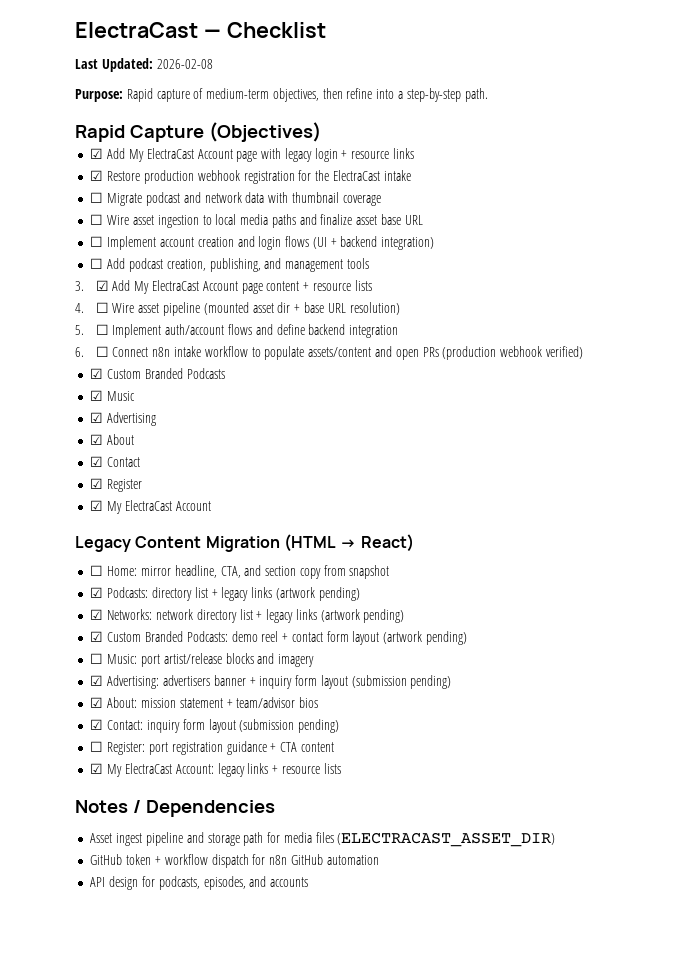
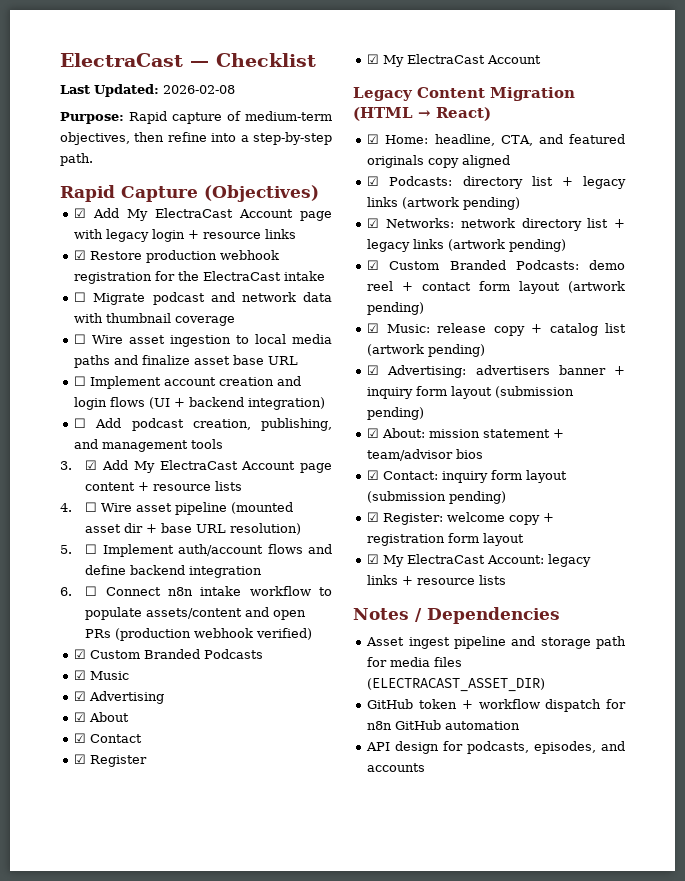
- ☐ Home: mirror headline, CTA, and section copy from snapshot
+ ☑ Home: headline, CTA, and featured originals copy aligned
- ☐ Music: port artist/release blocks and imagery
+ ☑ Music: release copy + catalog list (artwork pending)
- ☐ Register: port registration guidance + CTA content
+ ☑ Register: welcome copy + registration form layout

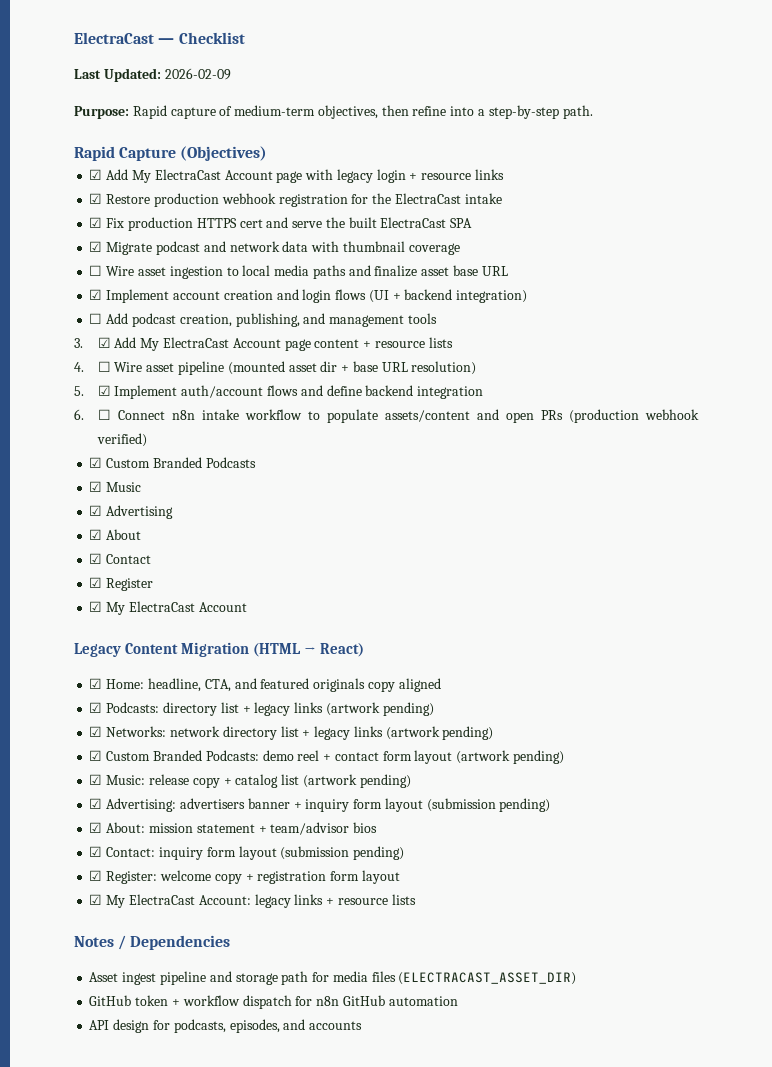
- Last Updated: 2026-02-08
+ Last Updated: 2026-02-09
- ☐ Migrate podcast and network data with thumbnail coverage
+ ☑ Fix production HTTPS cert and serve the built ElectraCast SPA
+ ☑ Migrate podcast and network data with thumbnail coverage
- ☐ Implement account creation and login flows (UI + backend integration)
+ ☑ Implement account creation and login flows (UI + backend integration)
- 5. ☐ Implement auth/account flows and define backend integration
+ 5. ☑ Implement auth/account flows and define backend integration

